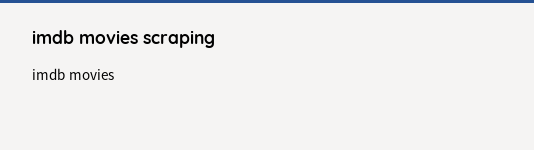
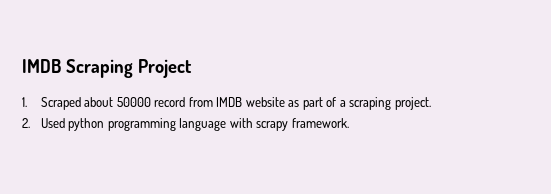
- imdb movies scraping
- imdb movies
+ IMDB Scraping Project
+ 1. Scraped about 50000 record from IMDB website as part of a scraping project.
+ 2. Used python programming language with scrapy framework.

